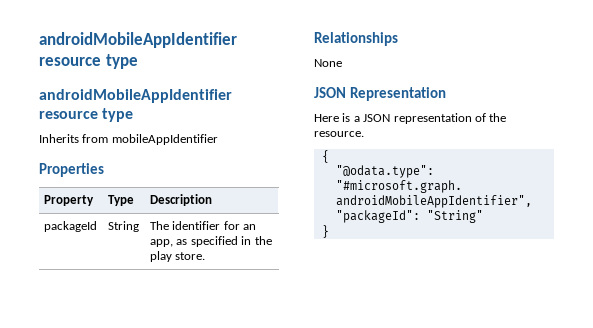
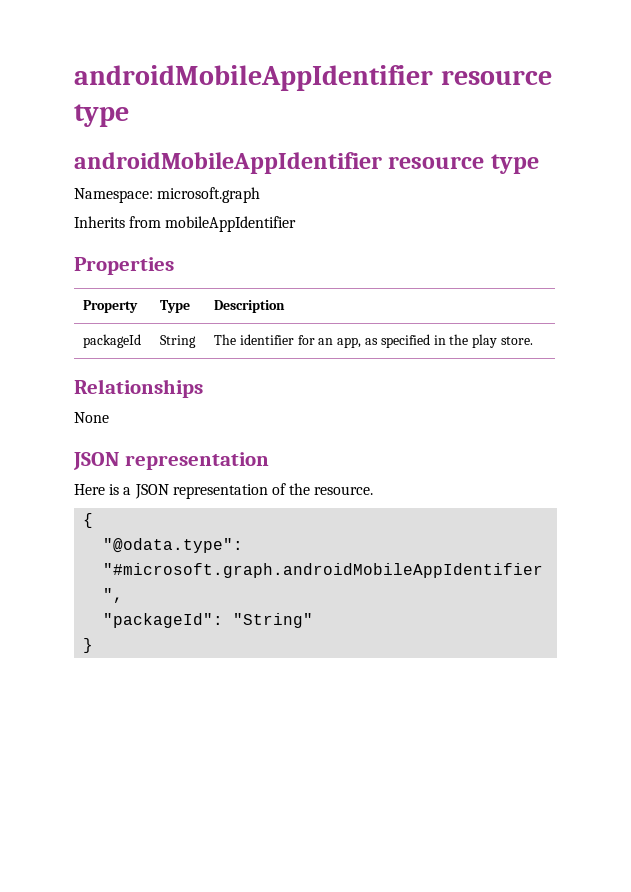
+ Namespace: microsoft.graph
  None
- JSON Representation
+ JSON representation

